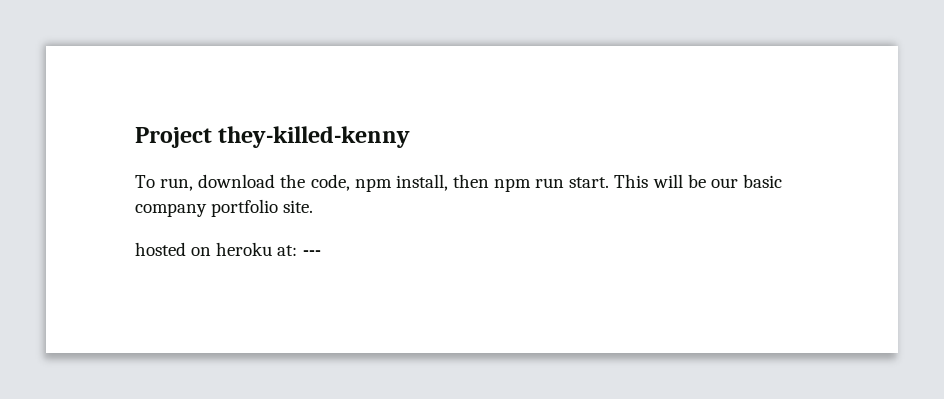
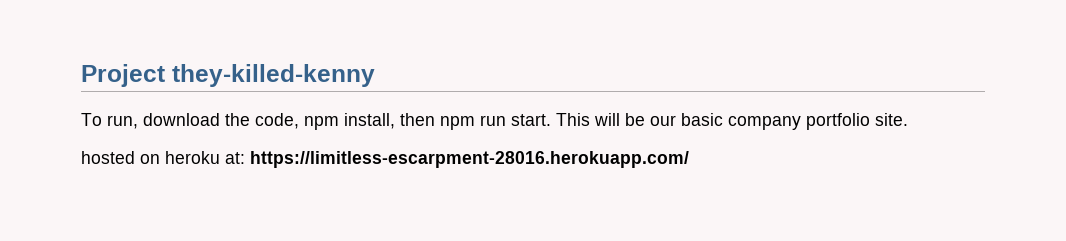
- hosted on heroku at: ---
+ hosted on heroku at: https://limitless-escarpment-28016.herokuapp.com/

